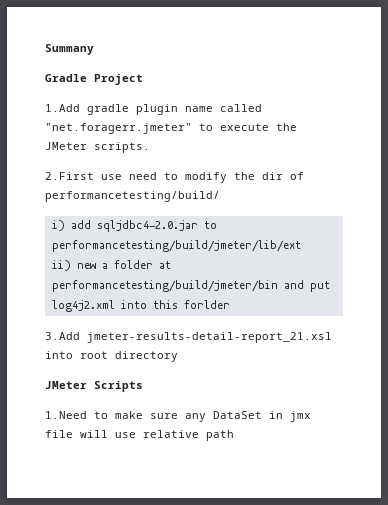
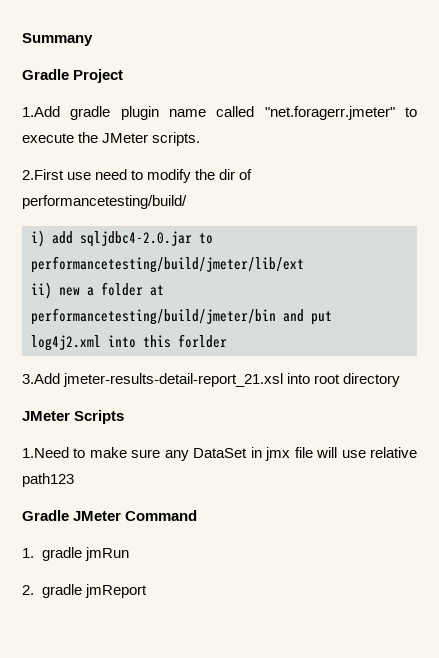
- 1.Need to make sure any DataSet in jmx file will use relative path
+ 1.Need to make sure any DataSet in jmx file will use relative path123
+ Gradle JMeter Command
+ 1. gradle jmRun
+ 2. gradle jmReport

